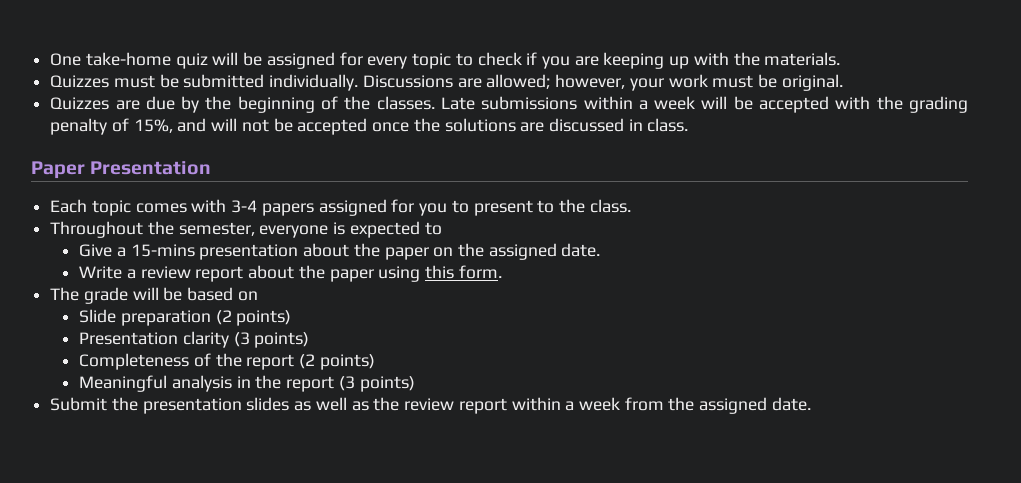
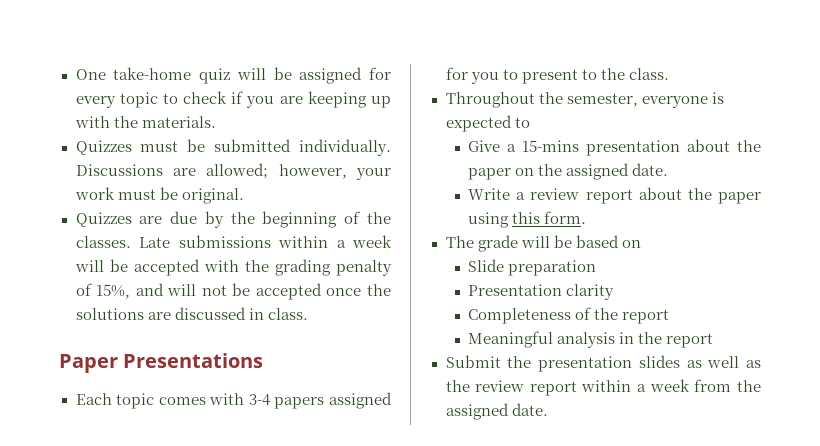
- Paper Presentation
+ Paper Presentations
- Slide preparation (2 points)
+ Slide preparation
- Presentation clarity (3 points)
+ Presentation clarity
- Completeness of the report (2 points)
+ Completeness of the report
- Meaningful analysis in the report (3 points)
+ Meaningful analysis in the report

